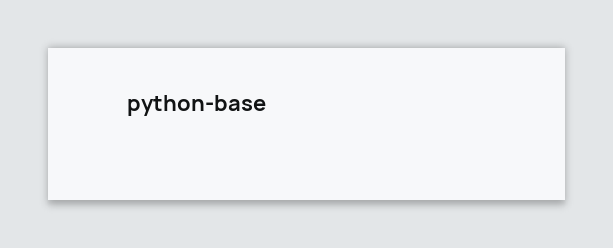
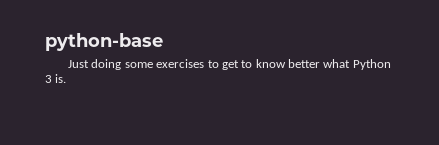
+ Just doing some exercises to get to know better what Python 3 is.

